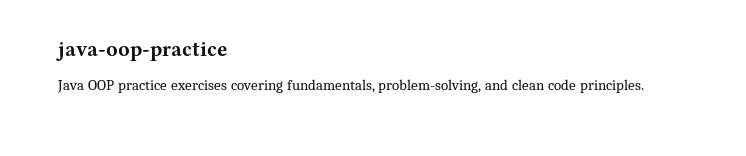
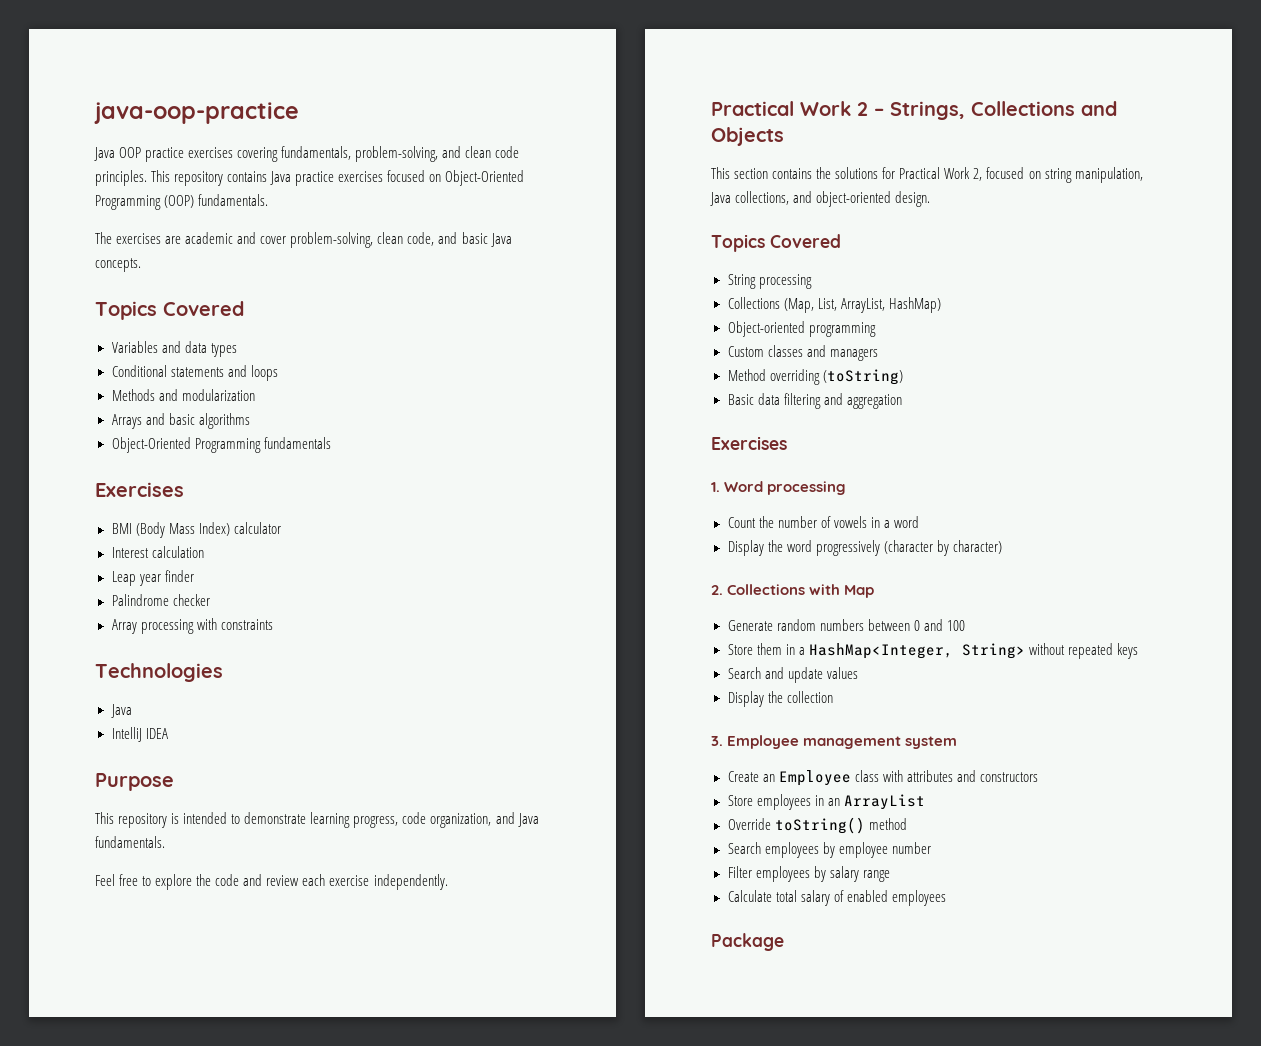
+ This repository contains Java practice exercises focused on Object-Oriented Programming (OOP) fundamentals.
+ The exercises are academic and cover problem-solving, clean code, and basic Java concepts.
+ Topics Covered
+ Variables and data types
+ Conditional statements and loops
+ Methods and modularization
+ Arrays and basic algorithms
+ Object-Oriented Programming fundamentals
+ Exercises
+ BMI (Body Mass Index) calculator
+ Interest calculation
+ Leap year finder
+ Palindrome checker
+ Array processing with constraints
+ Technologies
+ Java
+ IntelliJ IDEA
+ Purpose
+ This repository is intended to demonstrate learning progress, code organization, and Java fundamentals.
+ Feel free to explore the code and review each exercise independently.
+ Practical Work 2 – Strings, Collections and Objects
+ This section contains the solutions for Practical Work 2, focused on string manipulation, Java collections, and object-oriented design.
+ Topics Covered
+ String processing
+ Collections (Map, List, ArrayList, HashMap)
+ Object-oriented programming
+ Custom classes and managers
+ Method overriding (toString)
+ Basic data filtering and aggregation
+ Exercises
+ 1. Word processing
+ Count the number of vowels in a word
+ Display the word progressively (character by character)
+ 2. Collections with Map
+ Generate random numbers between 0 and 100
+ Store them in a HashMap<Integer, String> without repeated keys
+ Search and update values
+ Display the collection
+ 3. Employee management system
+ Create an Employee class with attributes and constructors
+ Store employees in an ArrayList
+ Override toString() method
+ Search employees by employee number
+ Filter employees by salary range
+ Calculate total salary of enabled employees
+ Package

